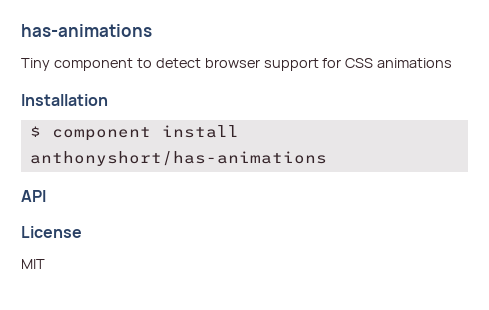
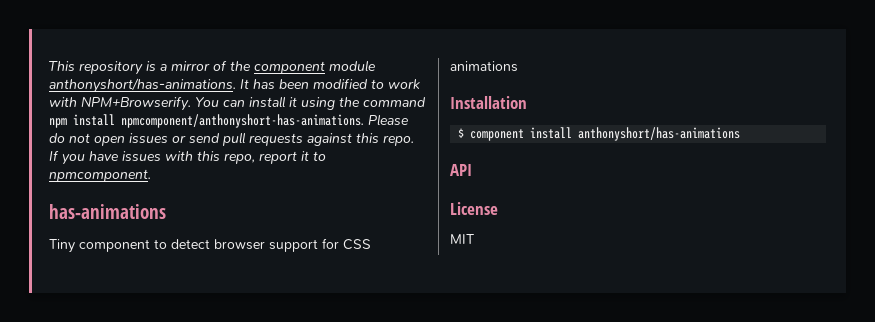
+ This repository is a mirror of the component module anthonyshort/has-animations. It has been modified to work with NPM+Browserify. You can install it using the command npm install npmcomponent/anthonyshort-has-animations. Please do not open issues or send pull requests against this repo. If you have issues with this repo, report it to npmcomponent.

